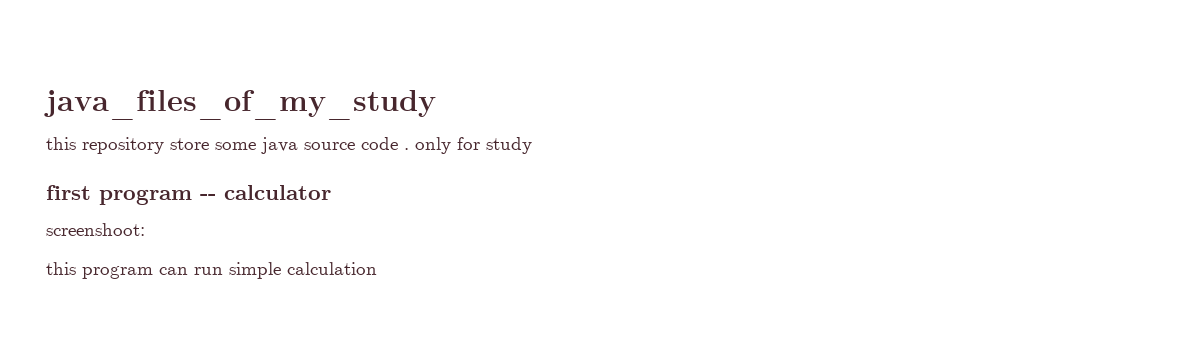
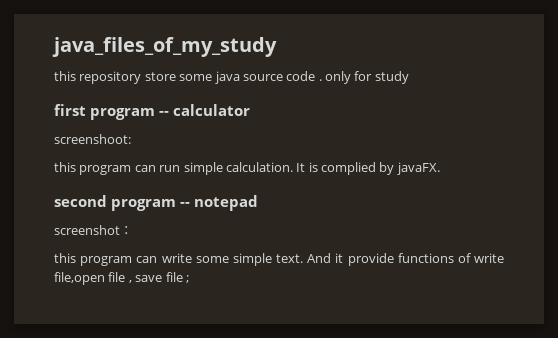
- this program can run simple calculation
+ this program can run simple calculation. It is complied by javaFX.
+ second program -- notepad
+ screenshot：
+ this program can write some simple text. And it provide functions of write file,open file , save file ;

